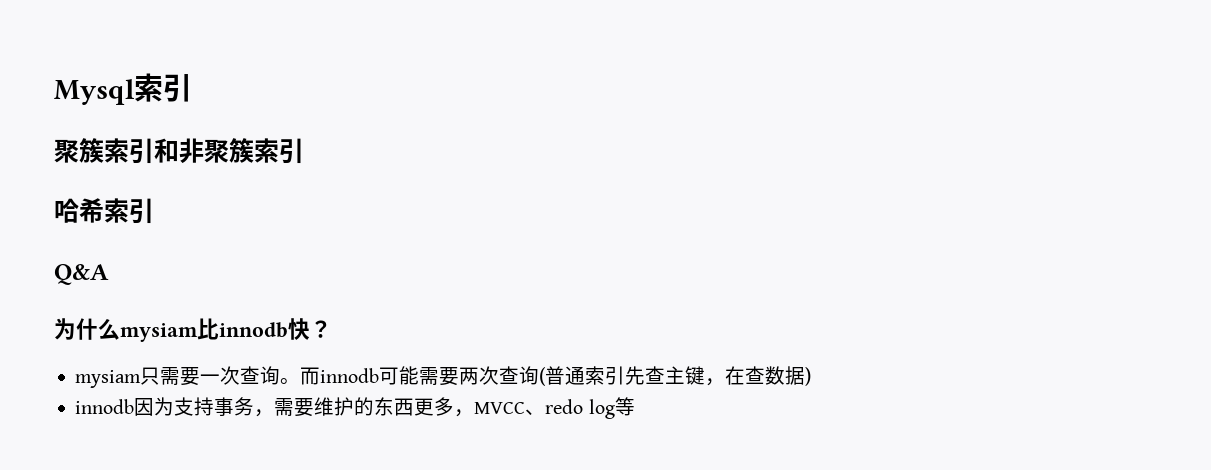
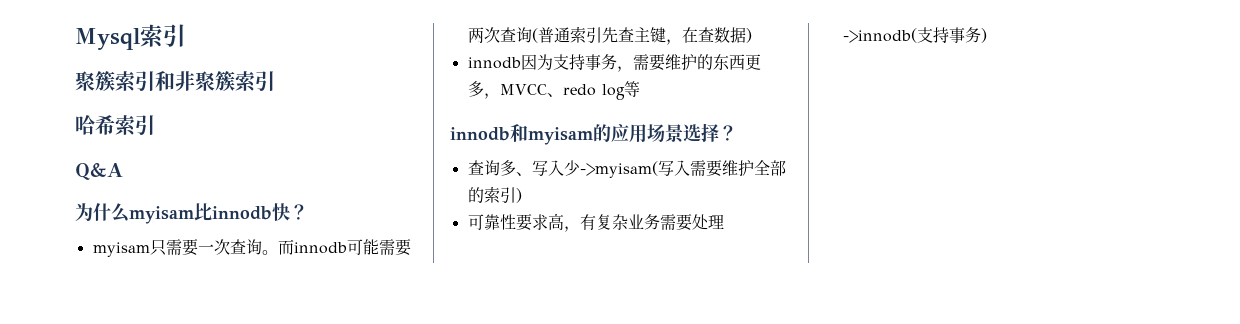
- 为什么mysiam比innodb快？
+ 为什么myisam比innodb快？
- mysiam只需要一次查询。
+ myisam只需要一次查询。
+ innodb和myisam的应用场景选择？
+ 查询多、写入少->myisam(写入需要维护全部的索引)
+ 可靠性要求高，有复杂业务需要处理->innodb(支持事务)

